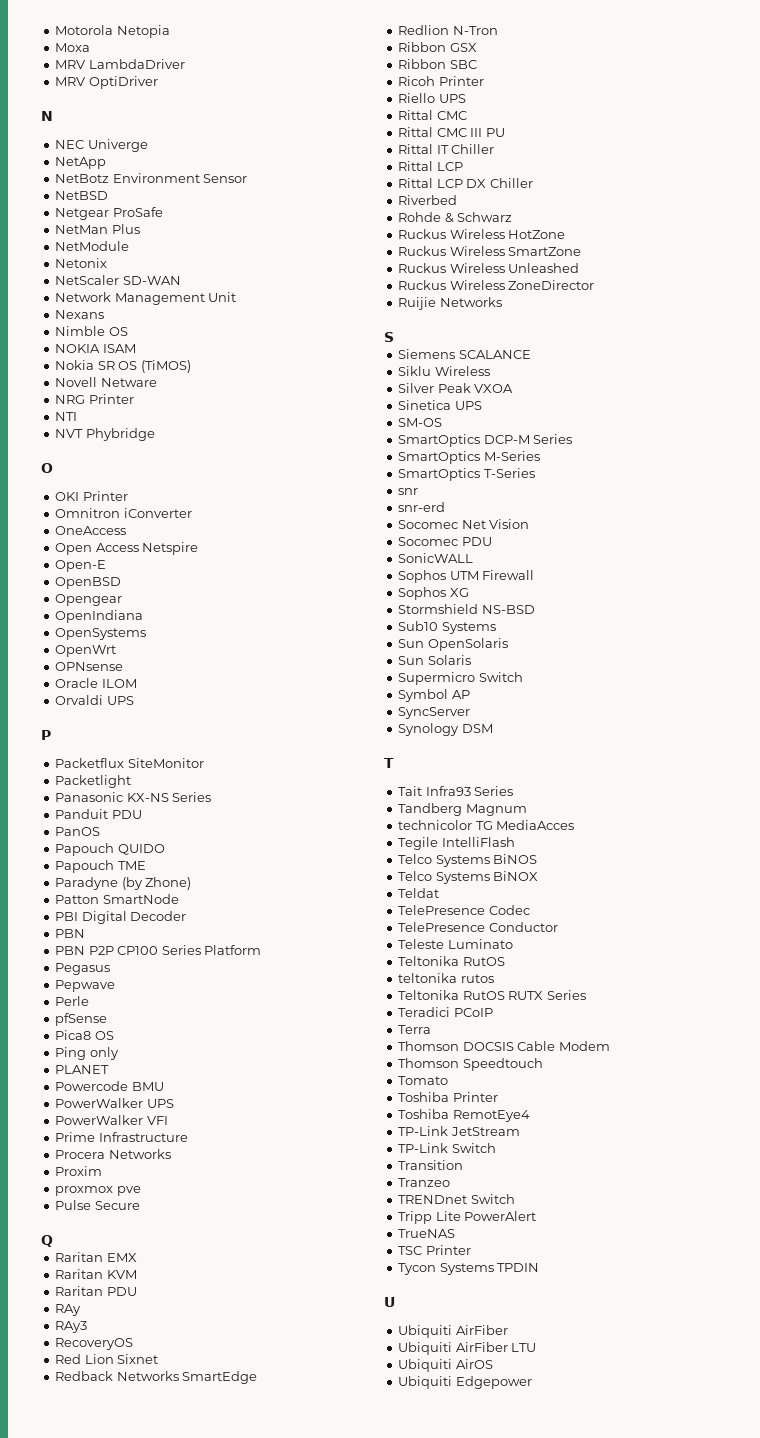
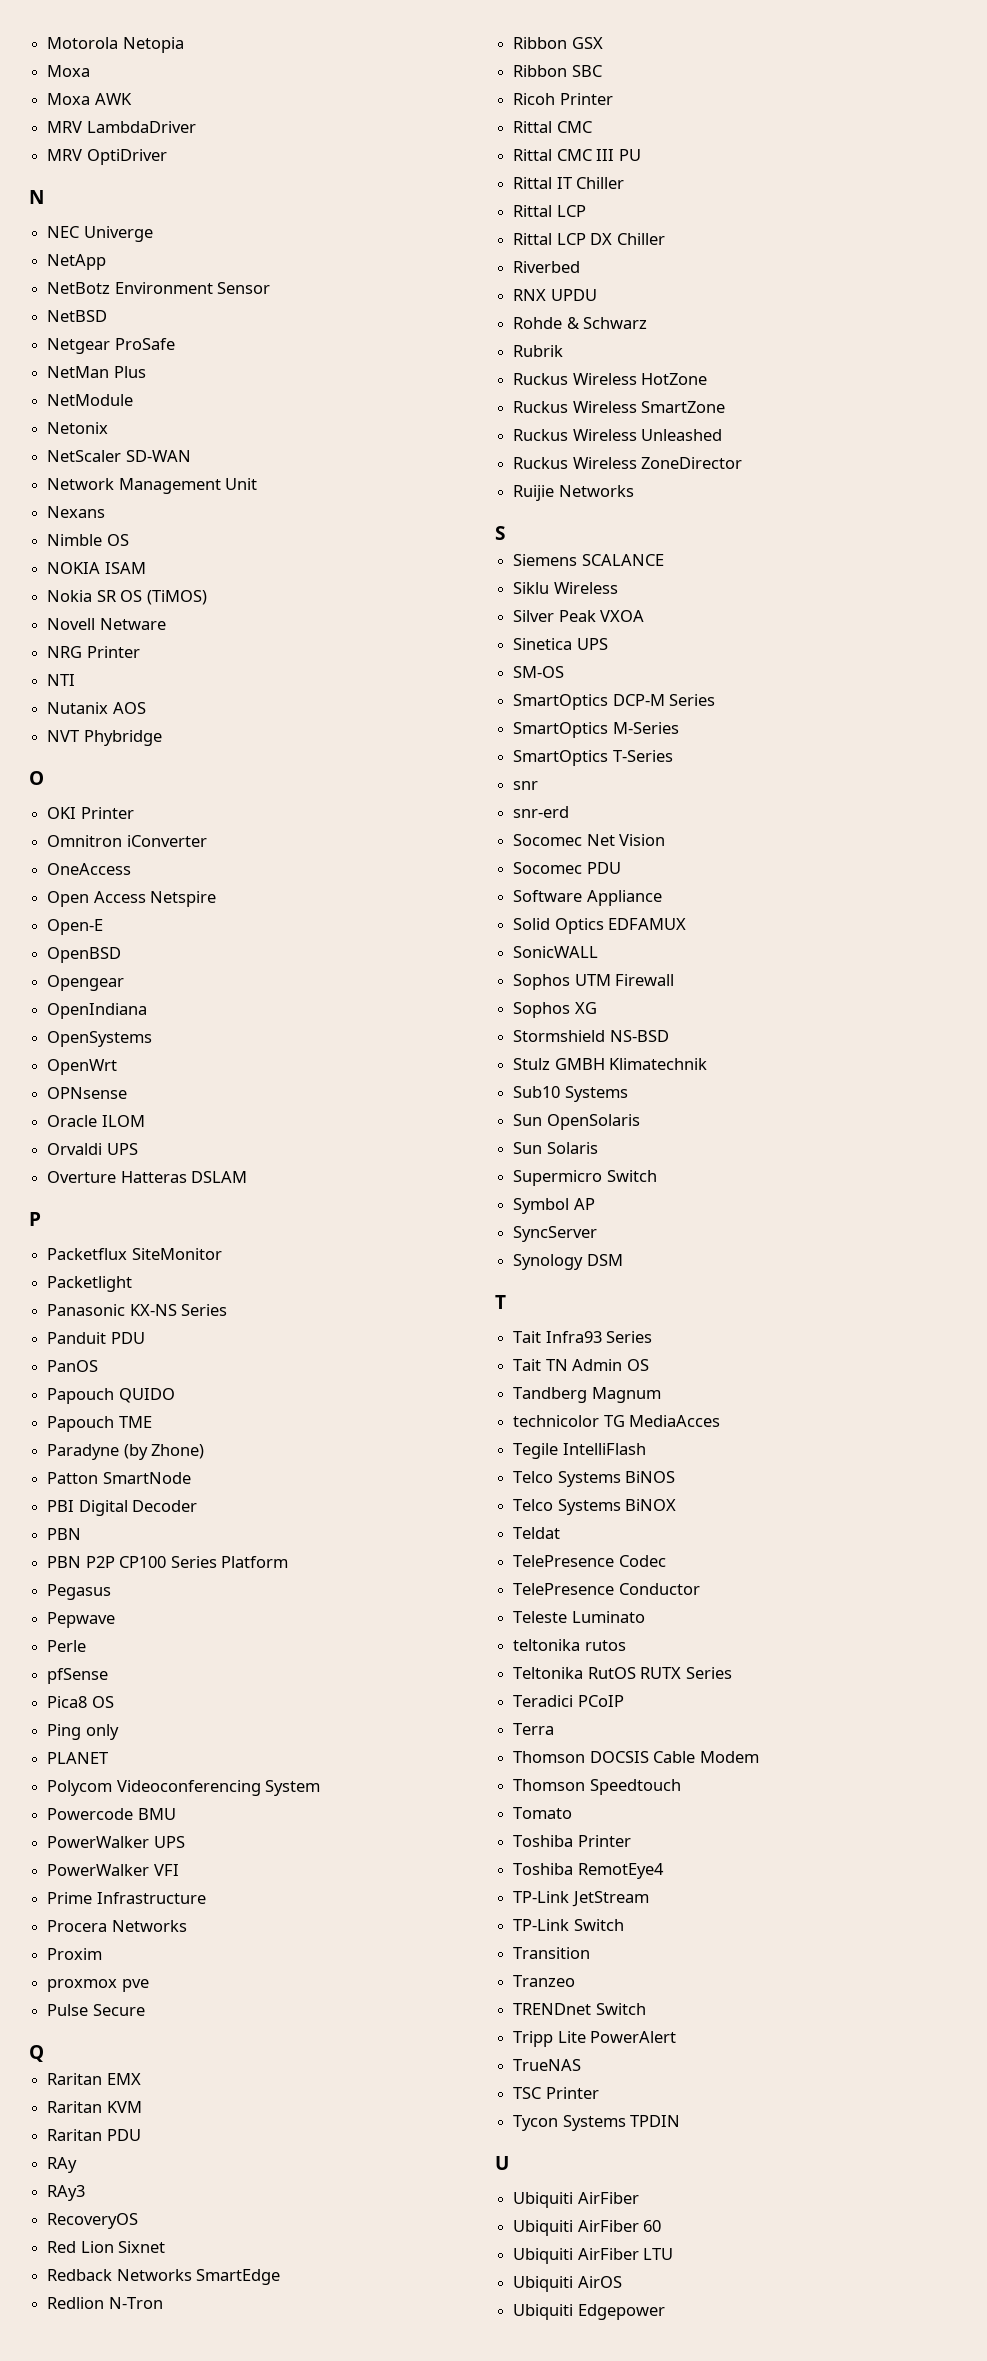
+ Moxa AWK
+ Nutanix AOS
+ Overture Hatteras DSLAM
+ Polycom Videoconferencing System
- Riello UPS
+ RNX UPDU
+ Rubrik
+ Software Appliance
+ Solid Optics EDFAMUX
+ Stulz GMBH Klimatechnik
+ Tait TN Admin OS
  Teleste Luminato
- Teltonika RutOS
+ Ubiquiti AirFiber 60

